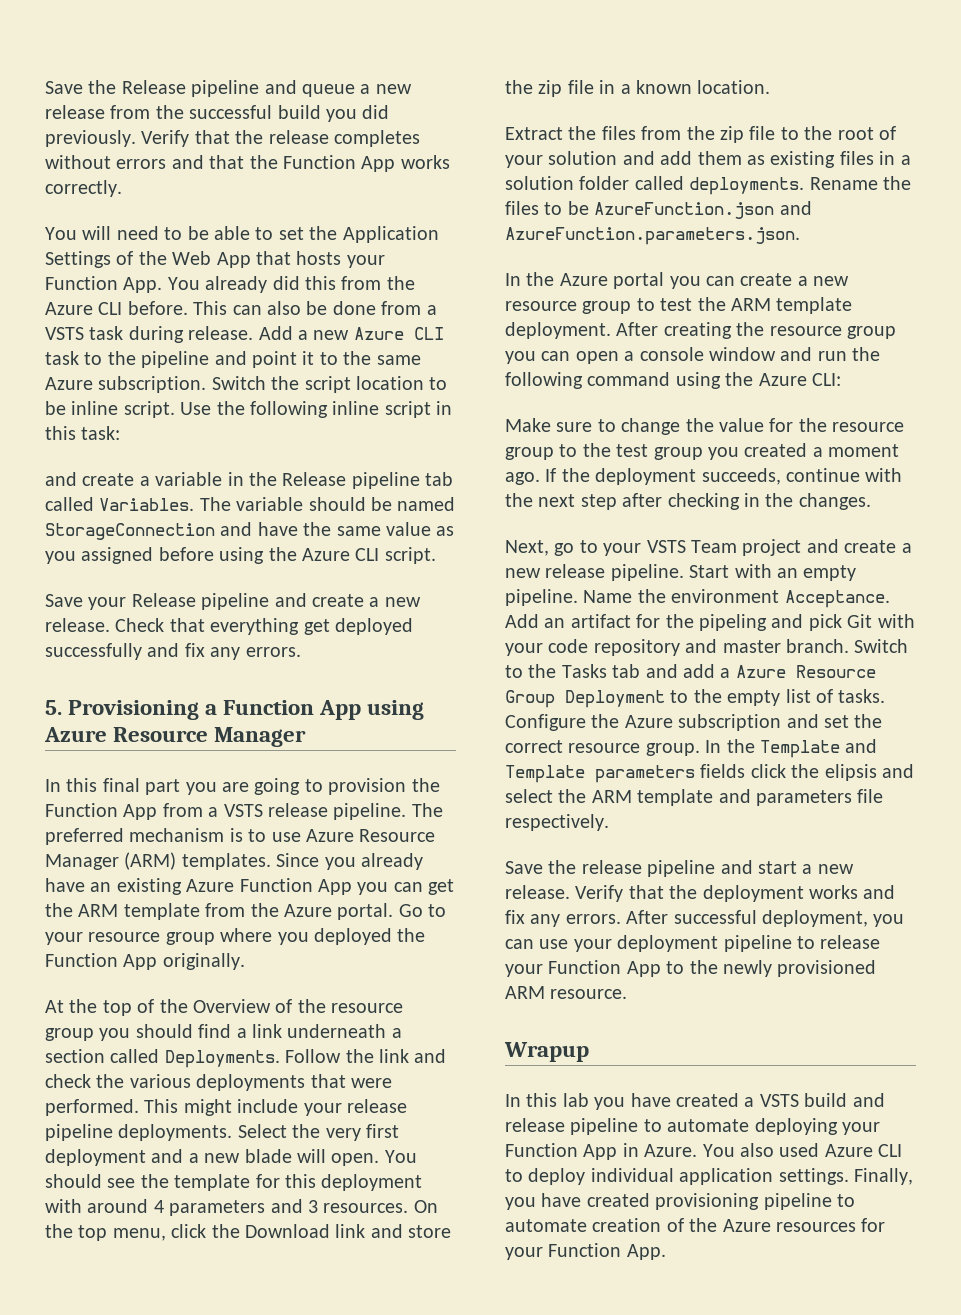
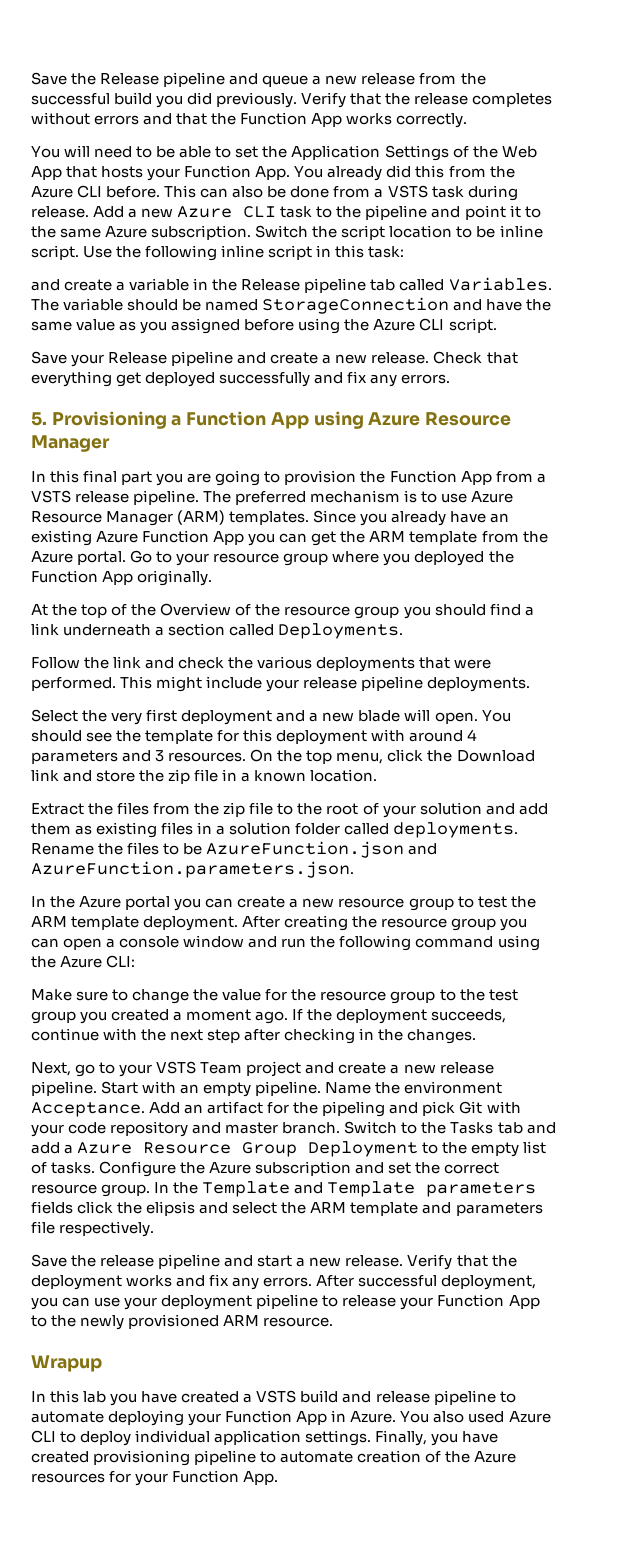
- At the top of the Overview of the resource group you should find a link underneath a section called Deployments. Follow the link and check the various deployments that were performed.
+ At the top of the Overview of the resource group you should find a link underneath a section called Deployments.
+ Follow the link and check the various deployments that were performed.
- This might include your release pipeline deployments. Select the very first deployment and a new blade will open.
+ This might include your release pipeline deployments.
+ Select the very first deployment and a new blade will open.

